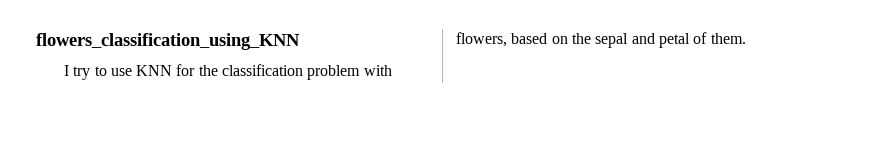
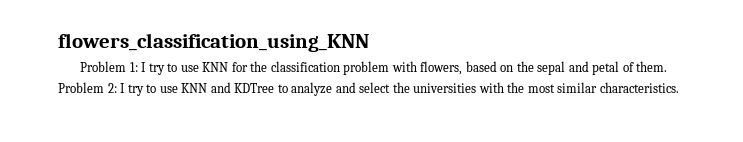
- I try to use KNN for the classification problem with flowers, based on the sepal and petal of them.
+ Problem 1: I try to use KNN for the classification problem with flowers, based on the sepal and petal of them.
+ Problem 2: I try to use KNN and KDTree to analyze and select the universities with the most similar characteristics.

